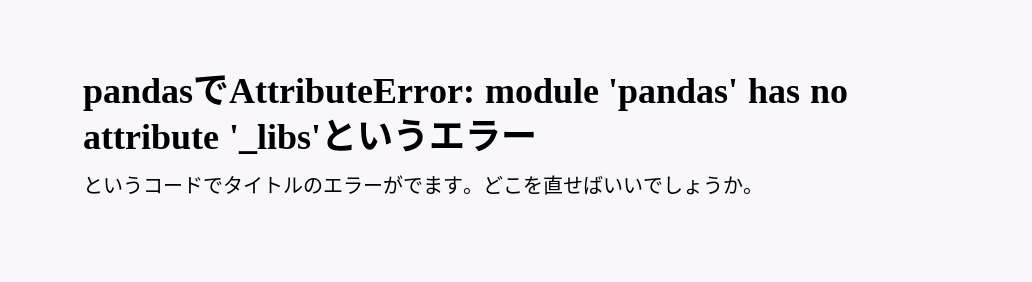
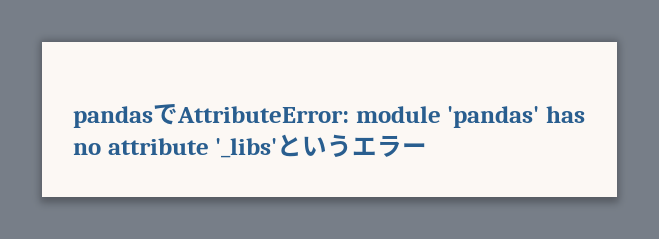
- というコードでタイトルのエラーがでます。どこを直せばいいでしょうか。

